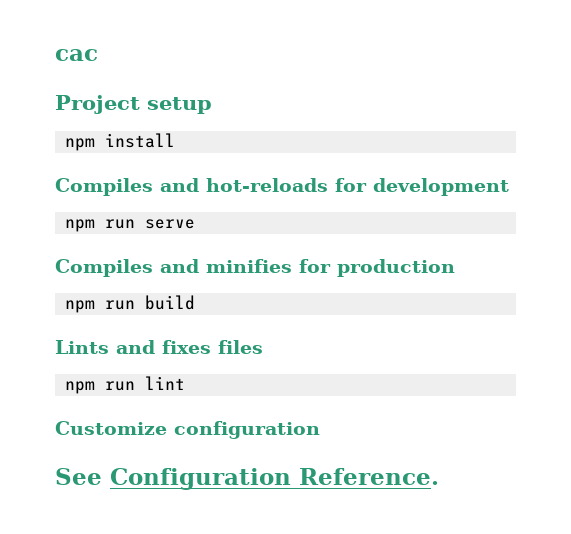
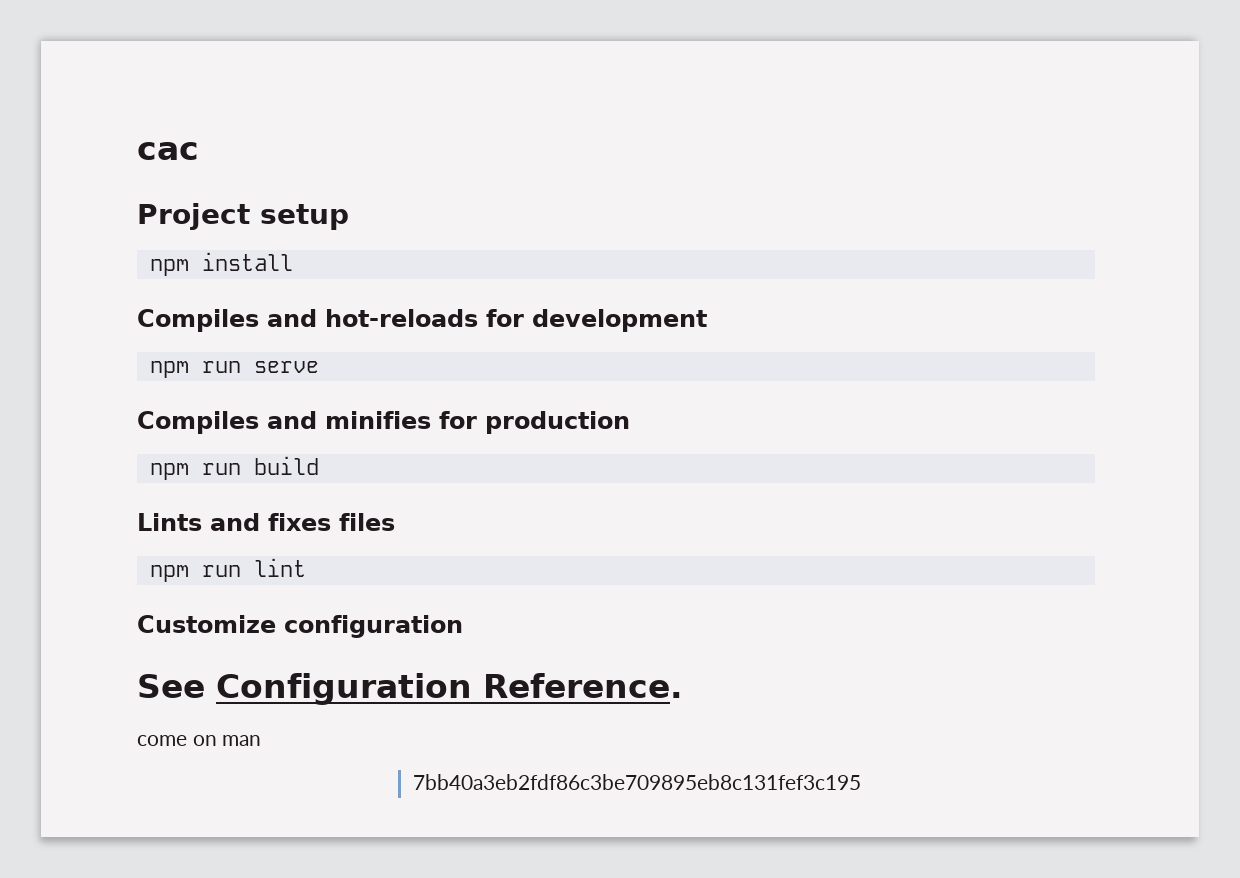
+ come on man
+ 7bb40a3eb2fdf86c3be709895eb8c131fef3c195

